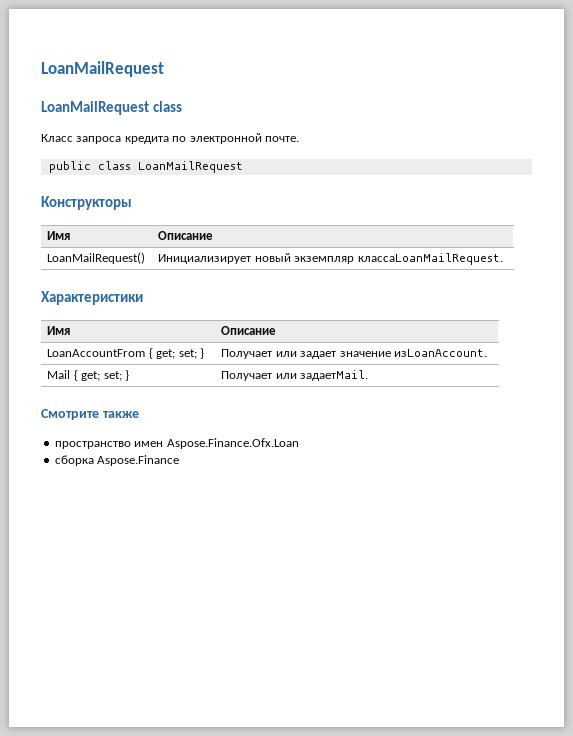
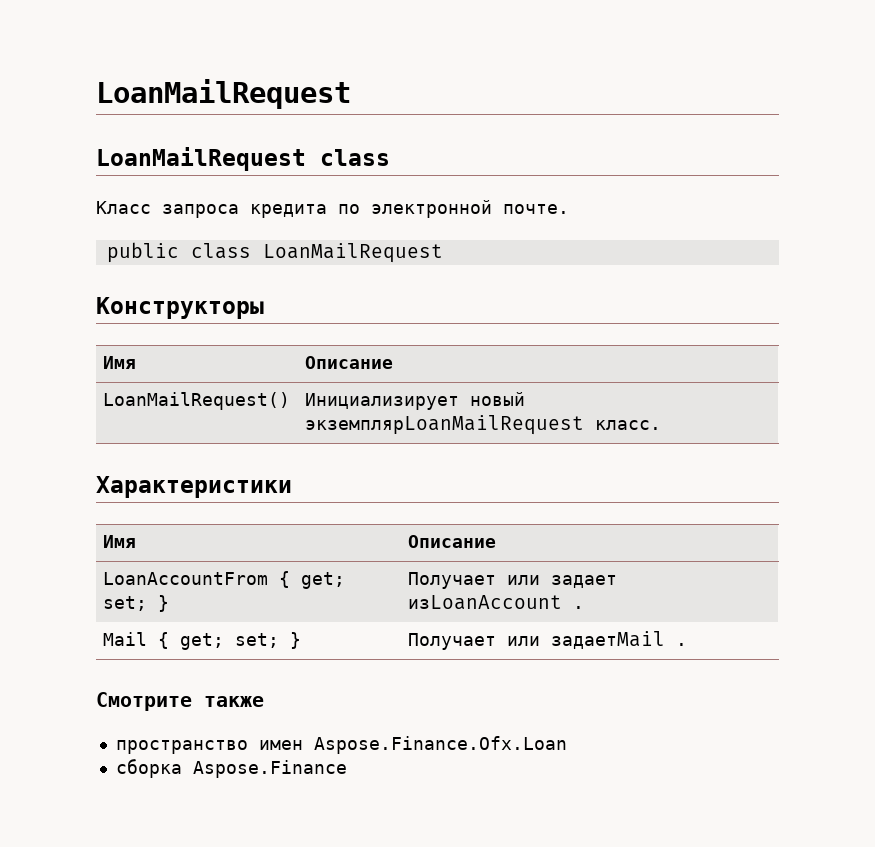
- LoanMailRequest() | Инициализирует новый экземпляр классаLoanMailRequest.
+ LoanMailRequest() | Инициализирует новый экземплярLoanMailRequest класс.
- LoanAccountFrom { get; set; } | Получает или задает значение изLoanAccount.
+ LoanAccountFrom { get; set; } | Получает или задает изLoanAccount .
- Mail { get; set; } | Получает или задаетMail.
+ Mail { get; set; } | Получает или задаетMail .

